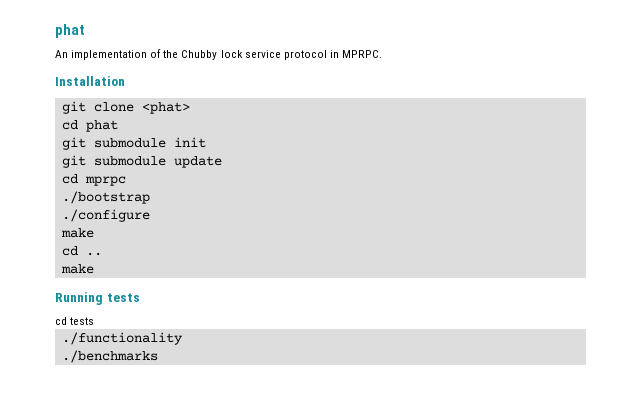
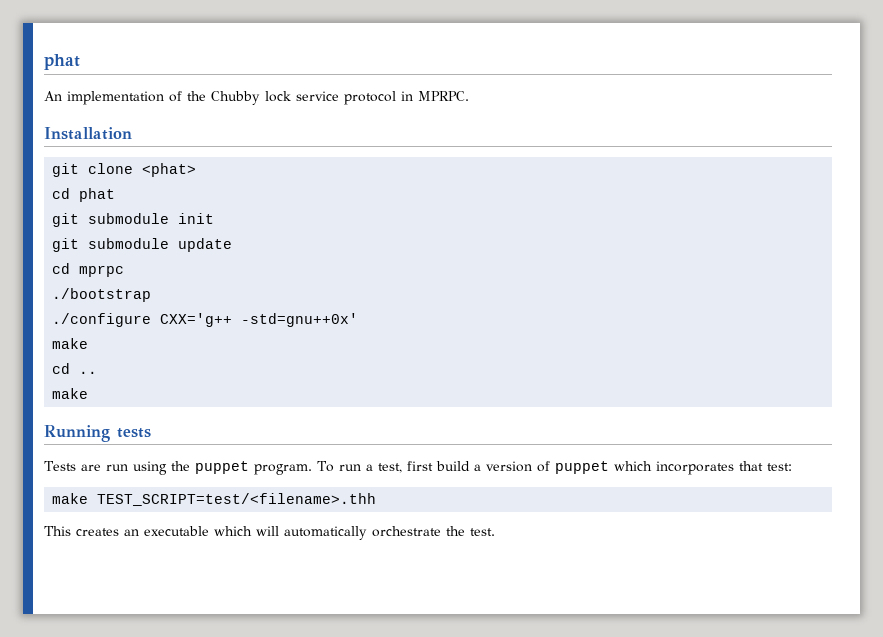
- ./configure
+ ./configure CXX='g++ -std=gnu++0x'
- cd tests
- ./functionality
- ./benchmarks
+ Tests are run using the puppet program. To run a test, first build a version of puppet which incorporates that test:
+ make TEST_SCRIPT=test/<filename>.thh
+ This creates an executable which will automatically orchestrate the test.

